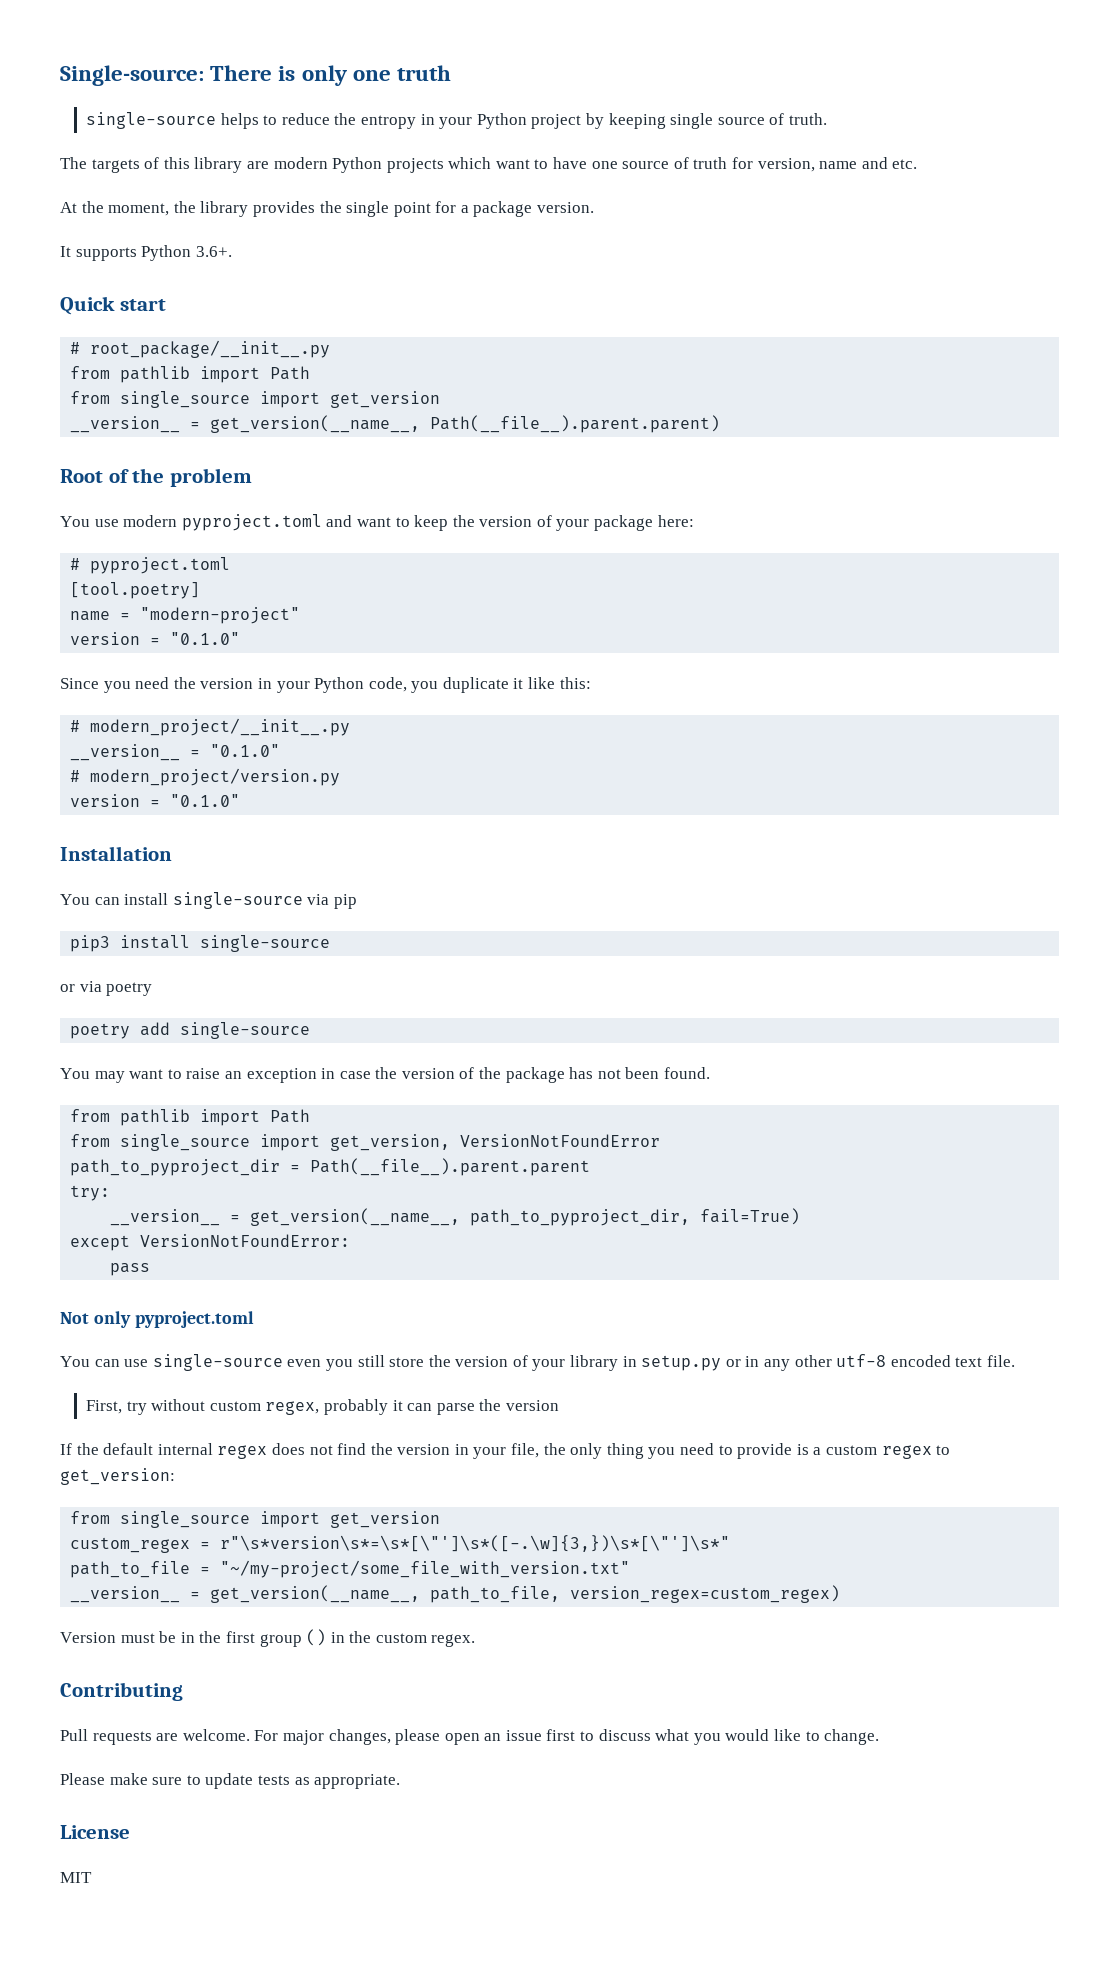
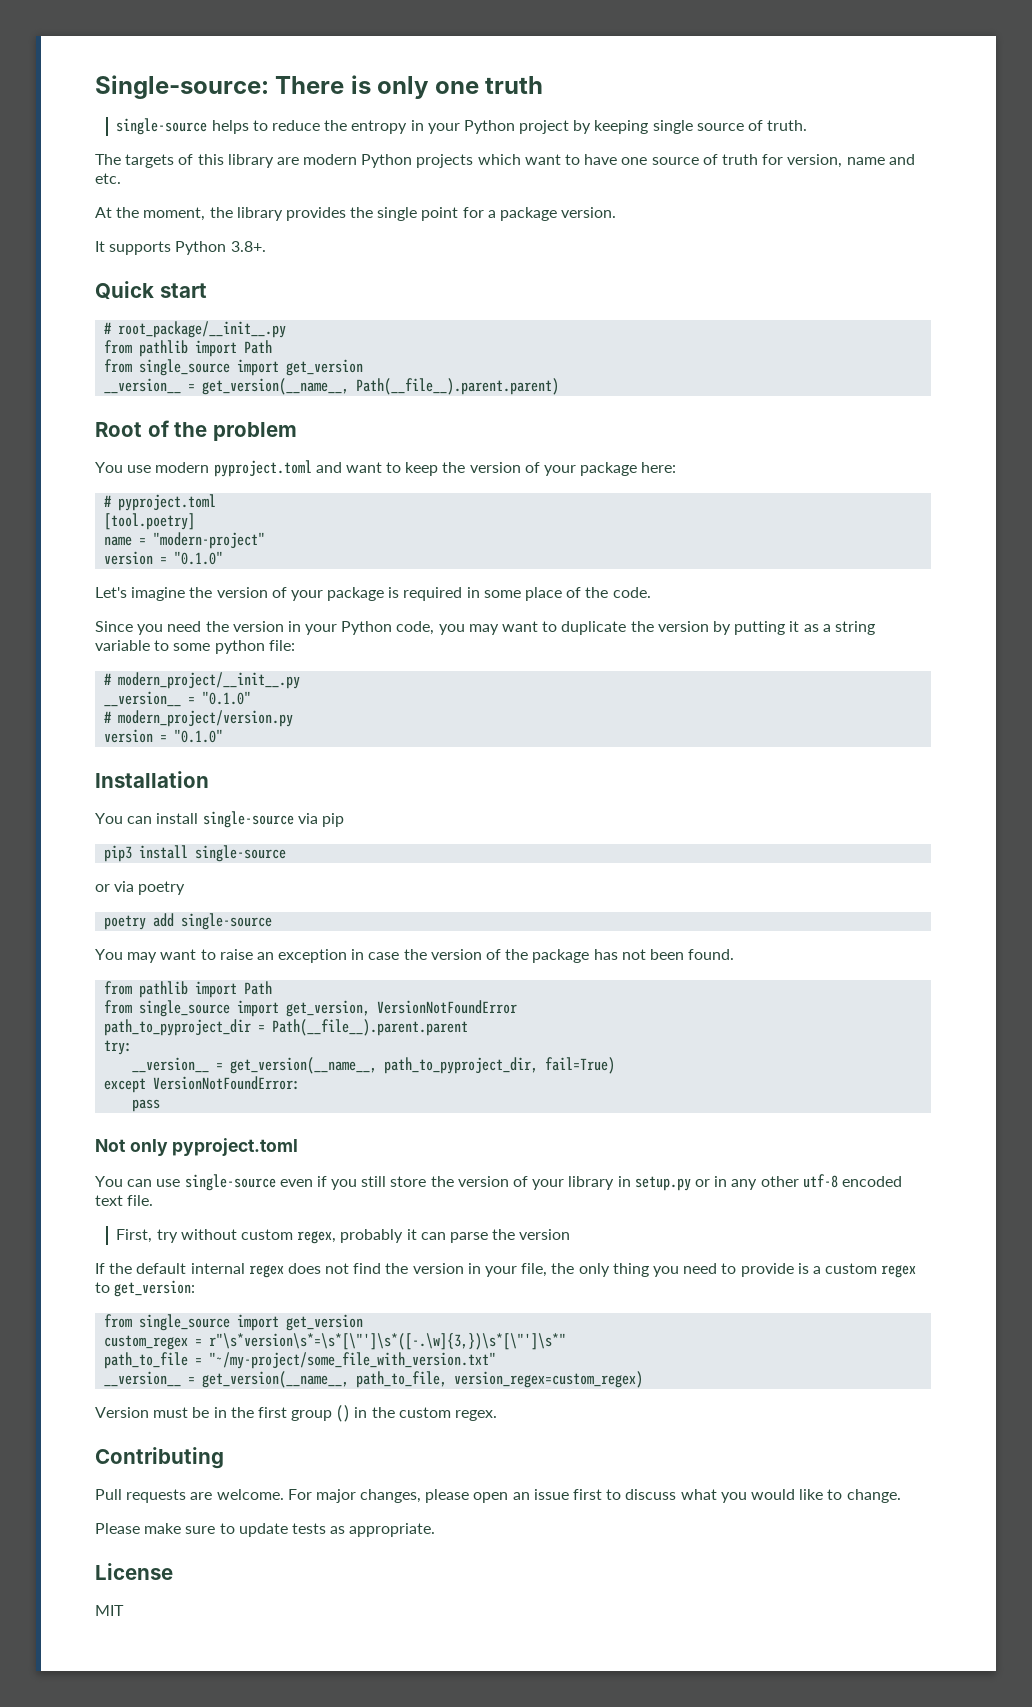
- It supports Python 3.6+.
+ It supports Python 3.8+.
+ Let's imagine the version of your package is required in some place of the code.
- Since you need the version in your Python code, you duplicate it like this:
+ Since you need the version in your Python code, you may want to duplicate the version by putting it as a string variable to some python file:
- You can use single-source even you still store the version of your library in setup.py or in any other utf-8 encoded text file.
+ You can use single-source even if you still store the version of your library in setup.py or in any other utf-8 encoded text file.

